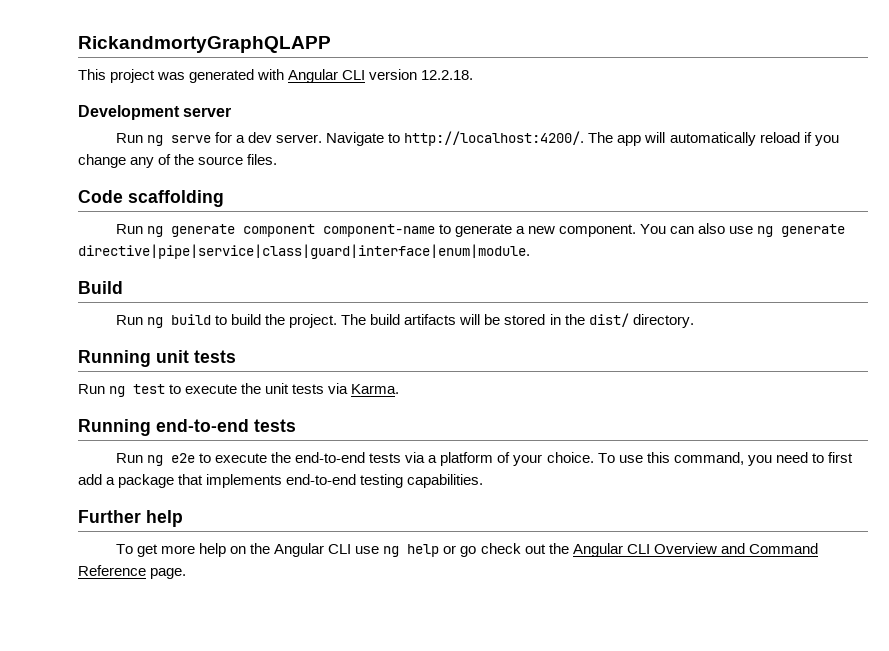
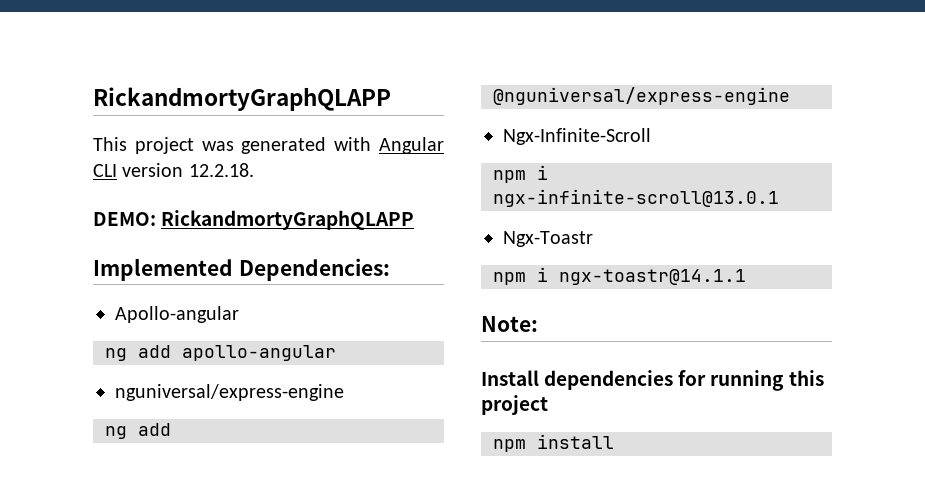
- Development server
- Run ng serve for a dev server. Navigate to http://localhost:4200/. The app will automatically reload if you change any of the source files.
- Code scaffolding
- Run ng generate component component-name to generate a new component. You can also use ng generate directive|pipe|service|class|guard|interface|enum|module.
- Build
- Run ng build to build the project. The build artifacts will be stored in the dist/ directory.
- Running unit tests
- Run ng test to execute the unit tests via Karma.
- Running end-to-end tests
- Run ng e2e to execute the end-to-end tests via a platform of your choice. To use this command, you need to first add a package that implements end-to-end testing capabilities.
- Further help
- To get more help on the Angular CLI use ng help or go check out the Angular CLI Overview and Command Reference page.
+ DEMO: RickandmortyGraphQLAPP
+ Implemented Dependencies:
+ Apollo-angular
+ ng add apollo-angular
+ nguniversal/express-engine
+ ng add @nguniversal/express-engine
+ Ngx-Infinite-Scroll
+ npm i ngx-infinite-scroll@13.0.1
+ Ngx-Toastr
+ npm i ngx-toastr@14.1.1
+ Note:
+ Install dependencies for running this project
+ npm install

